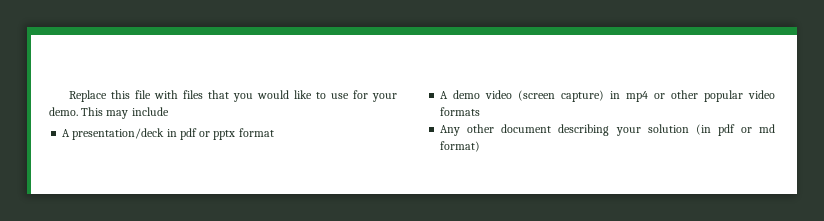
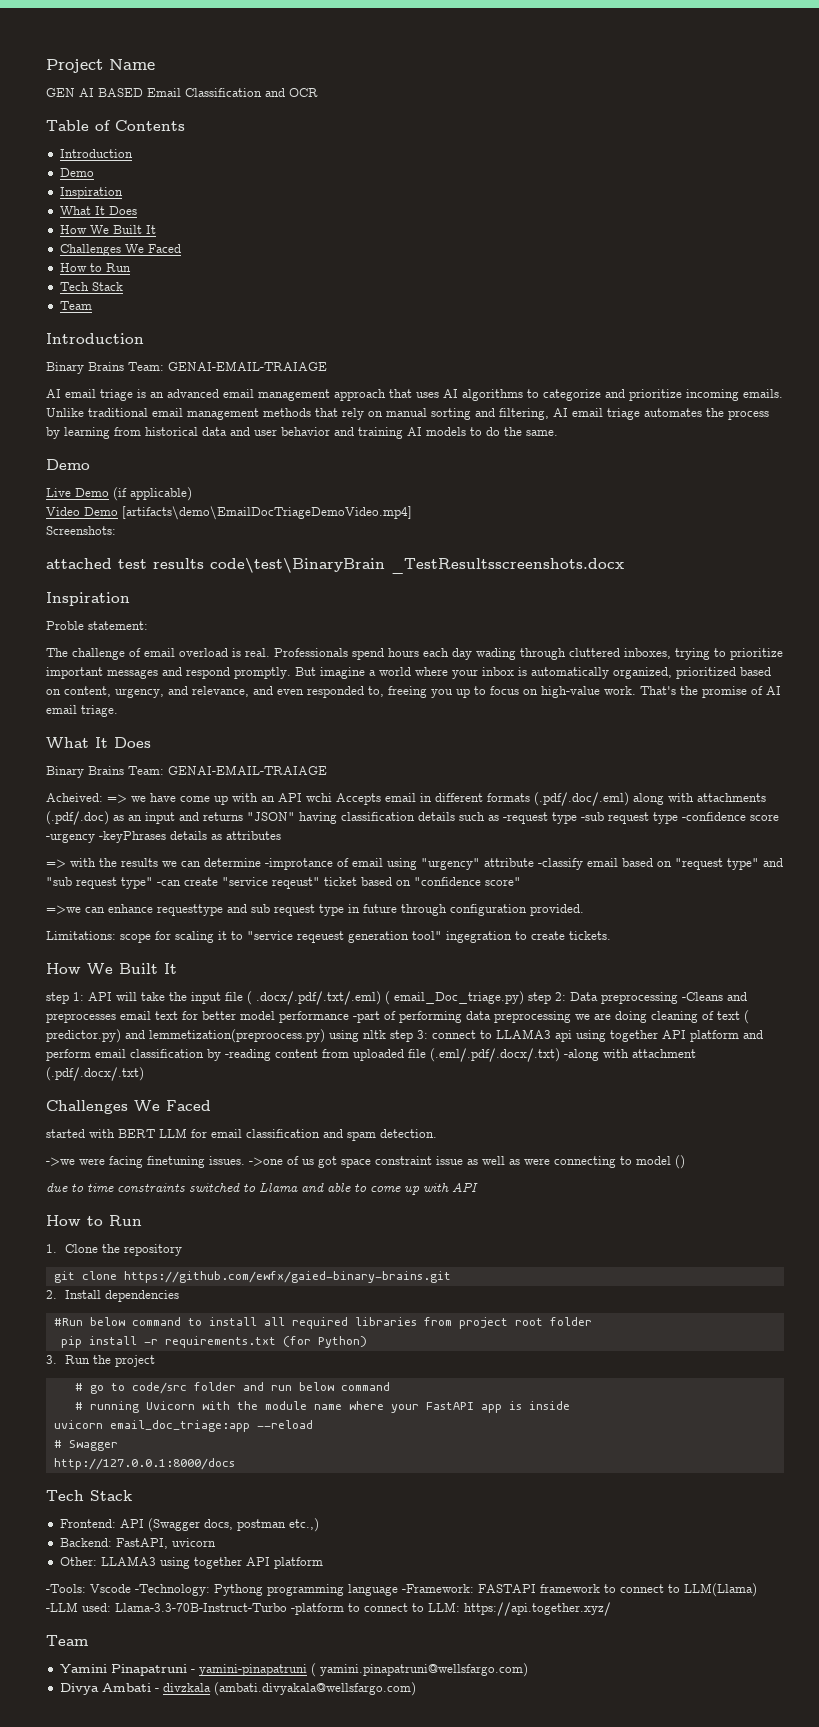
- Replace this file with files that you would like to use for your demo. This may include
- A presentation/deck in pdf or pptx format
- A demo video (screen capture) in mp4 or other popular video formats
- Any other document describing your solution (in pdf or md format)
+ Project Name
+ GEN AI BASED Email Classification and OCR
+ Table of Contents
+ Introduction
+ Demo
+ Inspiration
+ What It Does
+ How We Built It
+ Challenges We Faced
+ How to Run
+ Tech Stack
+ Team
+ Introduction
+ Binary Brains Team: GENAI-EMAIL-TRAIAGE
+ AI email triage is an advanced email management approach that uses AI algorithms to categorize and prioritize incoming emails. Unlike traditional email management methods that rely on manual sorting and filtering, AI email triage automates the process by learning from historical data and user behavior and training AI models to do the same.
+ Demo
+ Live Demo (if applicable)
+ Video Demo [artifacts\demo\EmailDocTriageDemoVideo.mp4]
+ Screenshots:
+ attached test results code\test\BinaryBrain _TestResultsscreenshots.docx
+ Inspiration
+ Proble statement:
+ The challenge of email overload is real. Professionals spend hours each day wading through cluttered inboxes, trying to prioritize important messages and respond promptly. But imagine a world where your inbox is automatically organized, prioritized based on content, urgency, and relevance, and even responded to, freeing you up to focus on high-value work. That's the promise of AI email triage.
+ What It Does
+ Binary Brains Team: GENAI-EMAIL-TRAIAGE
+ Acheived: => we have come up with an API wchi Accepts email in different formats (.pdf/.doc/.eml) along with attachments (.pdf/.doc) as an input and returns "JSON" having classification details such as -request type -sub request type -confidence score -urgency -keyPhrases details as attributes
+ => with the results we can determine -improtance of email using "urgency" attribute -classify email based on "request type" and "sub request type" -can create "service reqeust" ticket based on "confidence score"
+ =>we can enhance requesttype and sub request type in future through configuration provided.
+ Limitations: scope for scaling it to "service reqeuest generation tool" ingegration to create tickets.
+ How We Built It
+ step 1: API will take the input file ( .docx/.pdf/.txt/.eml) ( email_Doc_triage.py) step 2: Data preprocessing -Cleans and preprocesses email text for better model performance -part of performing data preprocessing we are doing cleaning of text ( predictor.py) and lemmetization(preproocess.py) using nltk step 3: connect to LLAMA3 api using together API platform and perform email classification by -reading content from uploaded file (.eml/.pdf/.docx/.txt) -along with attachment (.pdf/.docx/.txt)
+ Challenges We Faced
+ started with BERT LLM for email classification and spam detection.
+ ->we were facing finetuning issues. ->one of us got space constraint issue as well as were connecting to model ()
+ due to time constraints switched to Llama and able to come up with API
+ How to Run
+ 1. Clone the repository
+ git clone https://github.com/ewfx/gaied-binary-brains.git
+ 2. Install dependencies
+ #Run below command to install all required libraries from project root folder
+ pip install -r requirements.txt (for Python)
+ 3. Run the project
+ # go to code/src folder and run below command
+ # running Uvicorn with the module name where your FastAPI app is inside
+ uvicorn email_doc_triage:app --reload
+ # Swagger
+ http://127.0.0.1:8000/docs
+ Tech Stack
+ Frontend: API (Swagger docs, postman etc.,)
+ Backend: FastAPI, uvicorn
+ Other: LLAMA3 using together API platform
+ -Tools: Vscode -Technology: Pythong programming language -Framework: FASTAPI framework to connect to LLM(Llama) -LLM used: Llama-3.3-70B-Instruct-Turbo -platform to connect to LLM: https://api.together.xyz/
+ Team
+ Yamini Pinapatruni - yamini-pinapatruni ( yamini.pinapatruni@wellsfargo.com)
+ Divya Ambati - divzkala (ambati.divyakala@wellsfargo.com)

